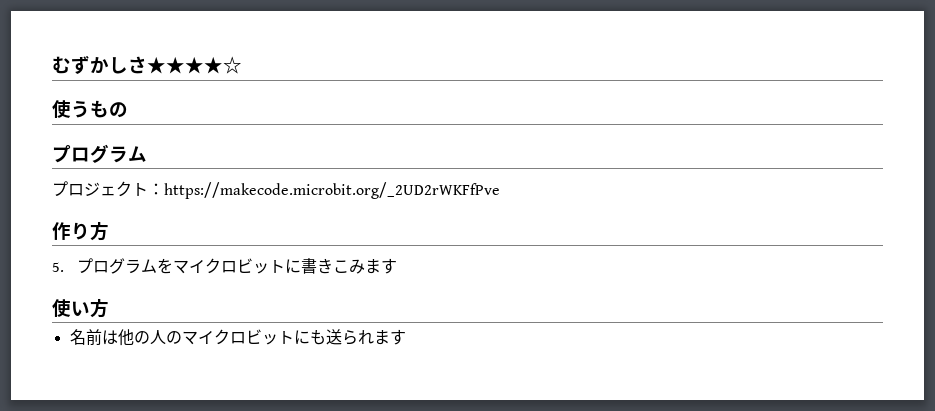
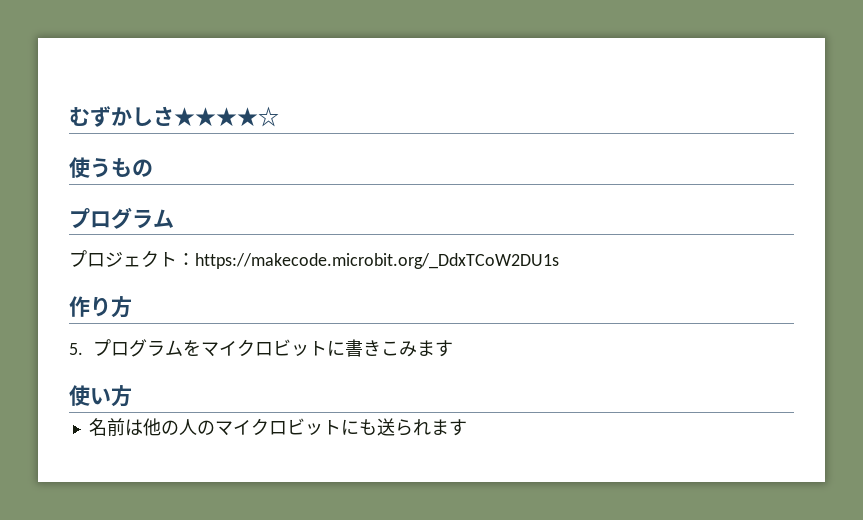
- プロジェクト：https://makecode.microbit.org/_2UD2rWKFfPve
+ プロジェクト：https://makecode.microbit.org/_DdxTCoW2DU1s

